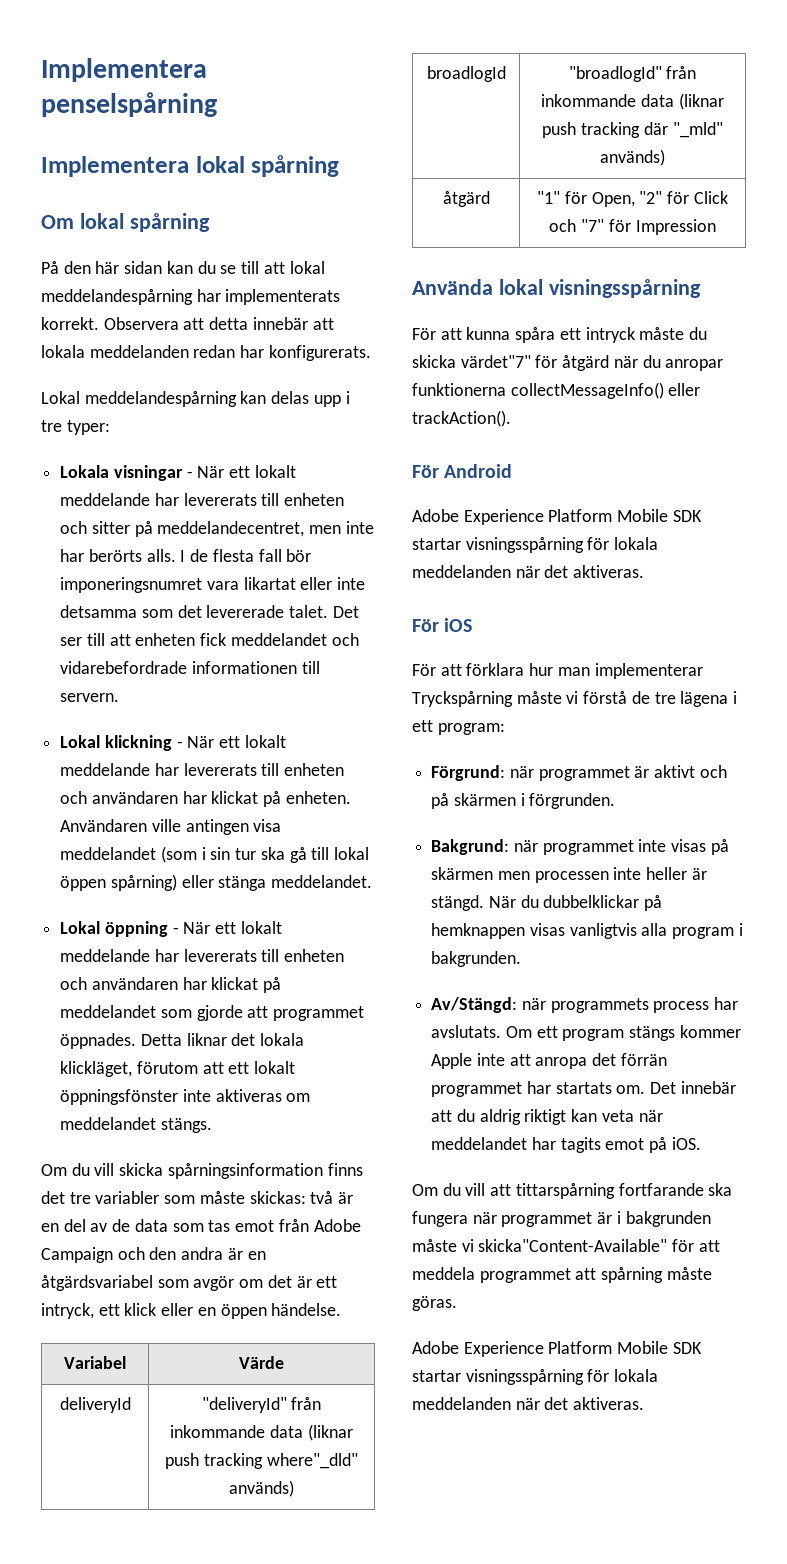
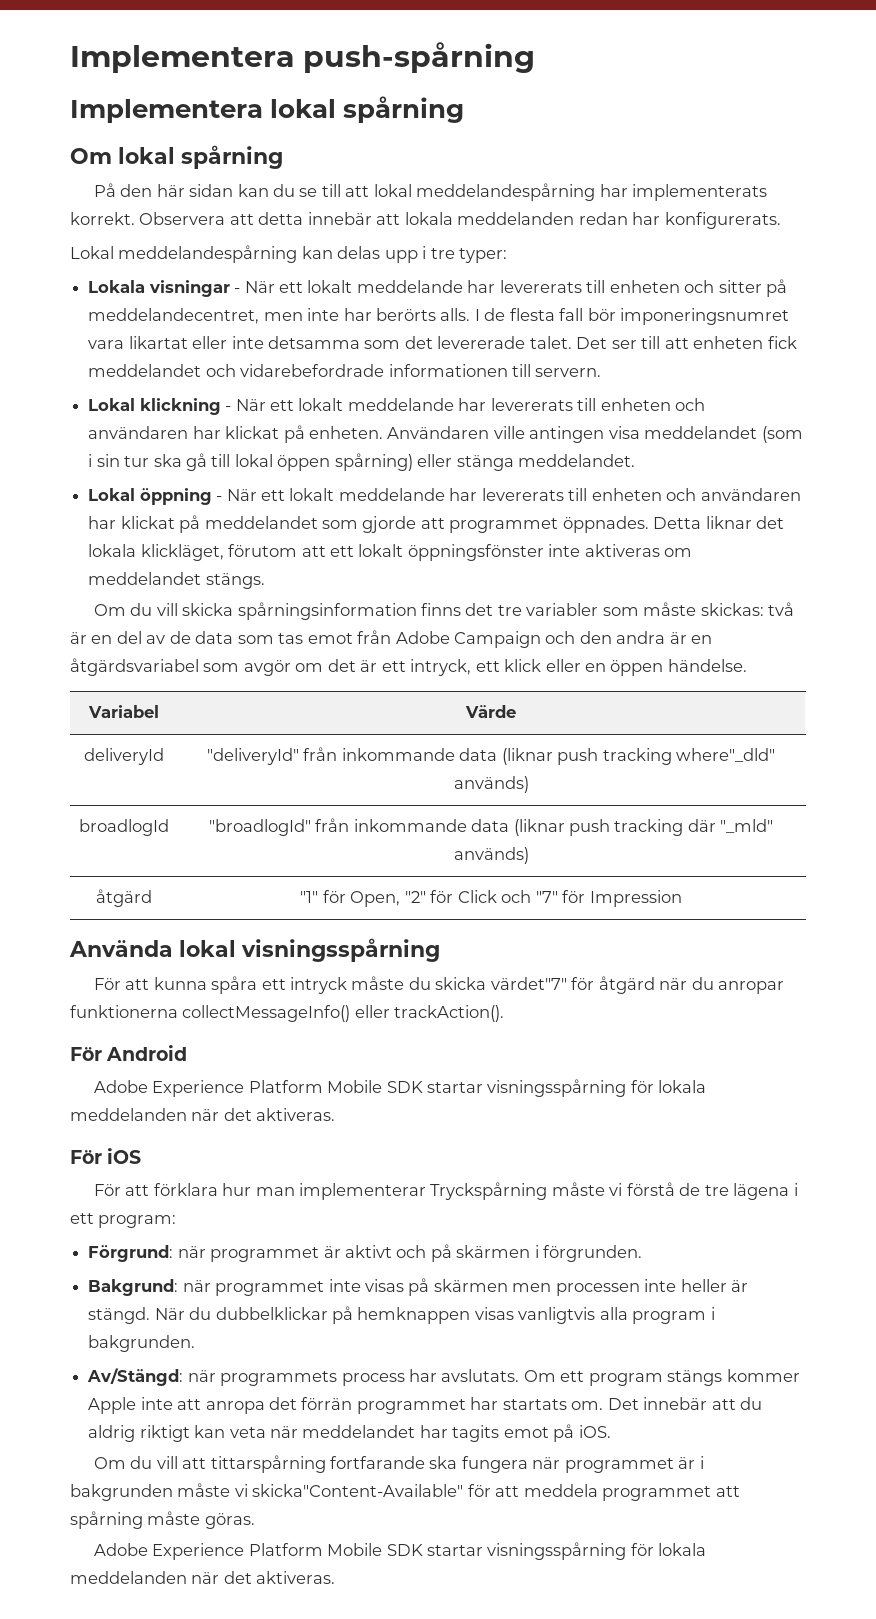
- Implementera penselspårning
+ Implementera push-spårning

